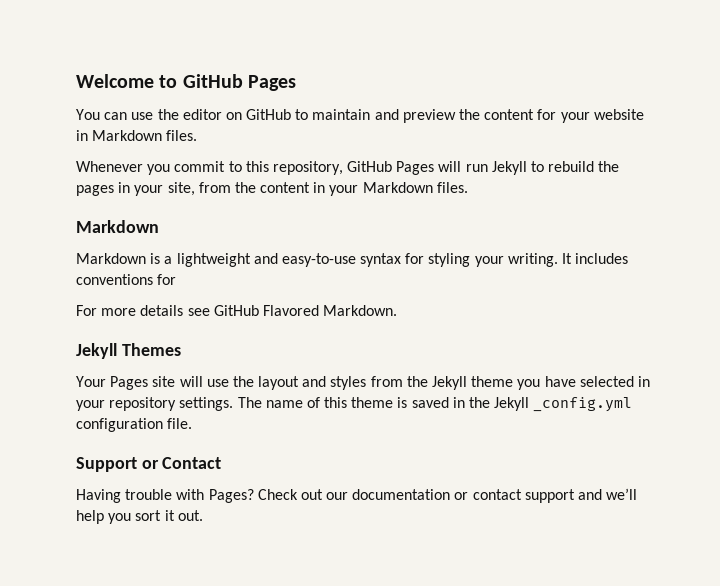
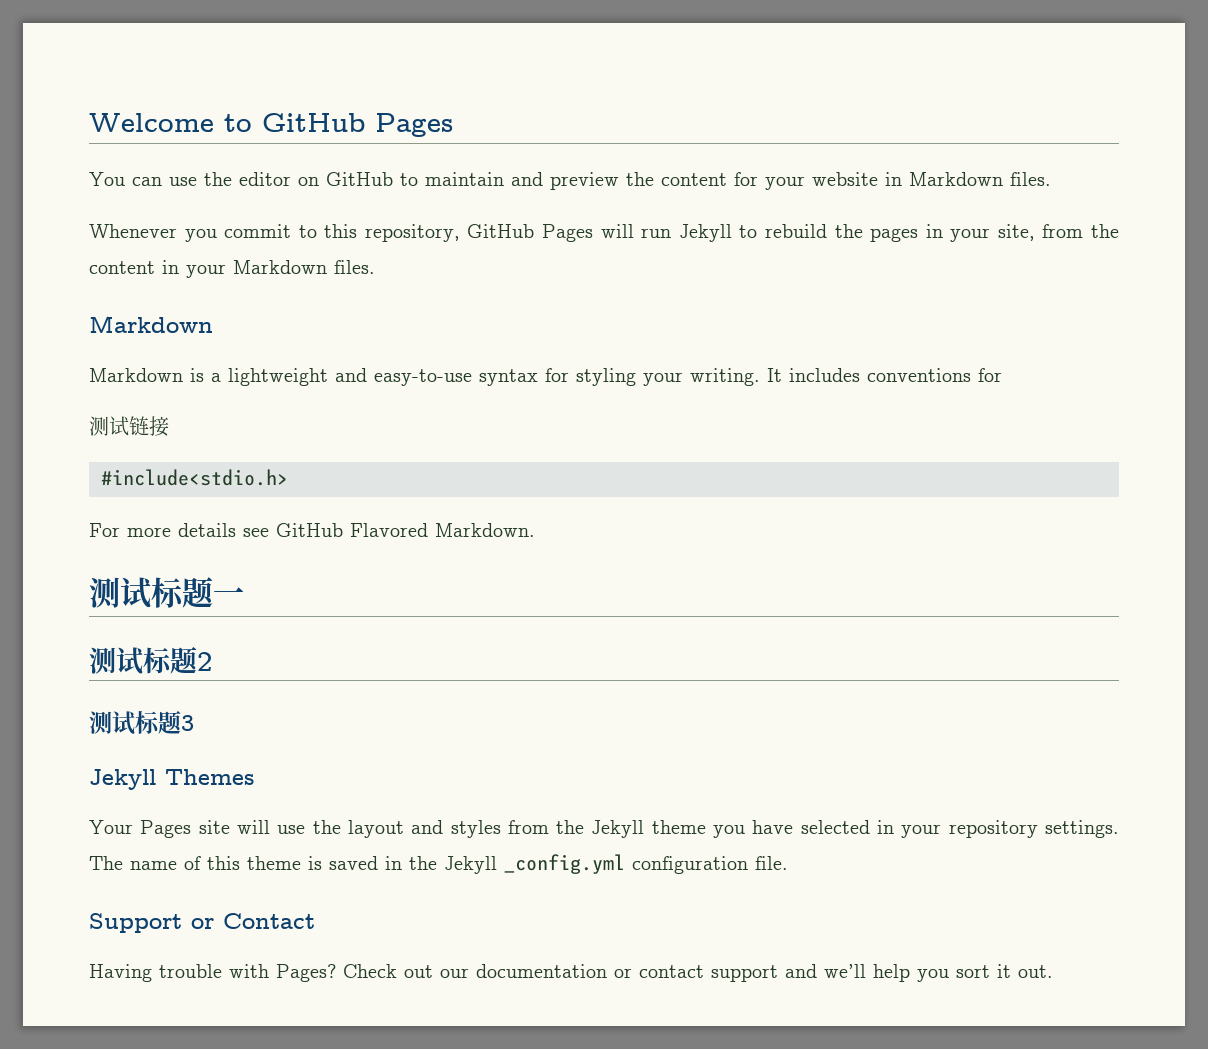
+ 测试链接
+ #include<stdio.h>
+ 测试标题一
+ 测试标题2
+ 测试标题3

